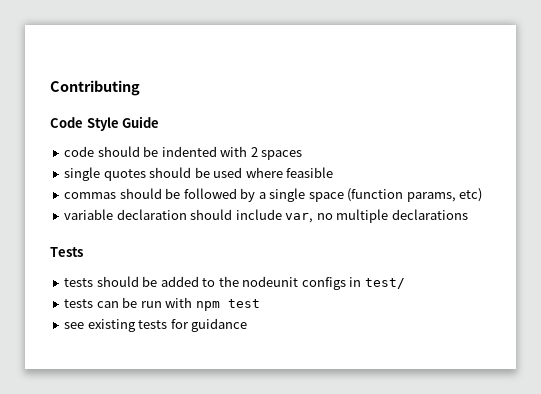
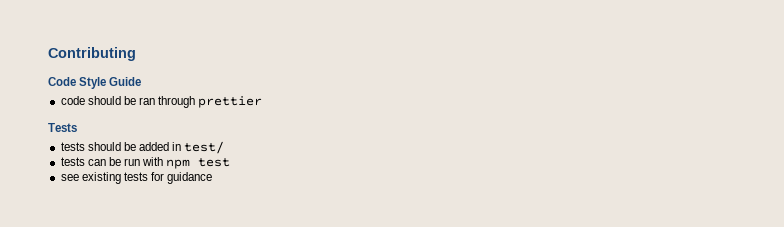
- code should be indented with 2 spaces
- single quotes should be used where feasible
- commas should be followed by a single space (function params, etc)
- variable declaration should include var, no multiple declarations
+ code should be ran through prettier
- tests should be added to the nodeunit configs in test/
+ tests should be added in test/

